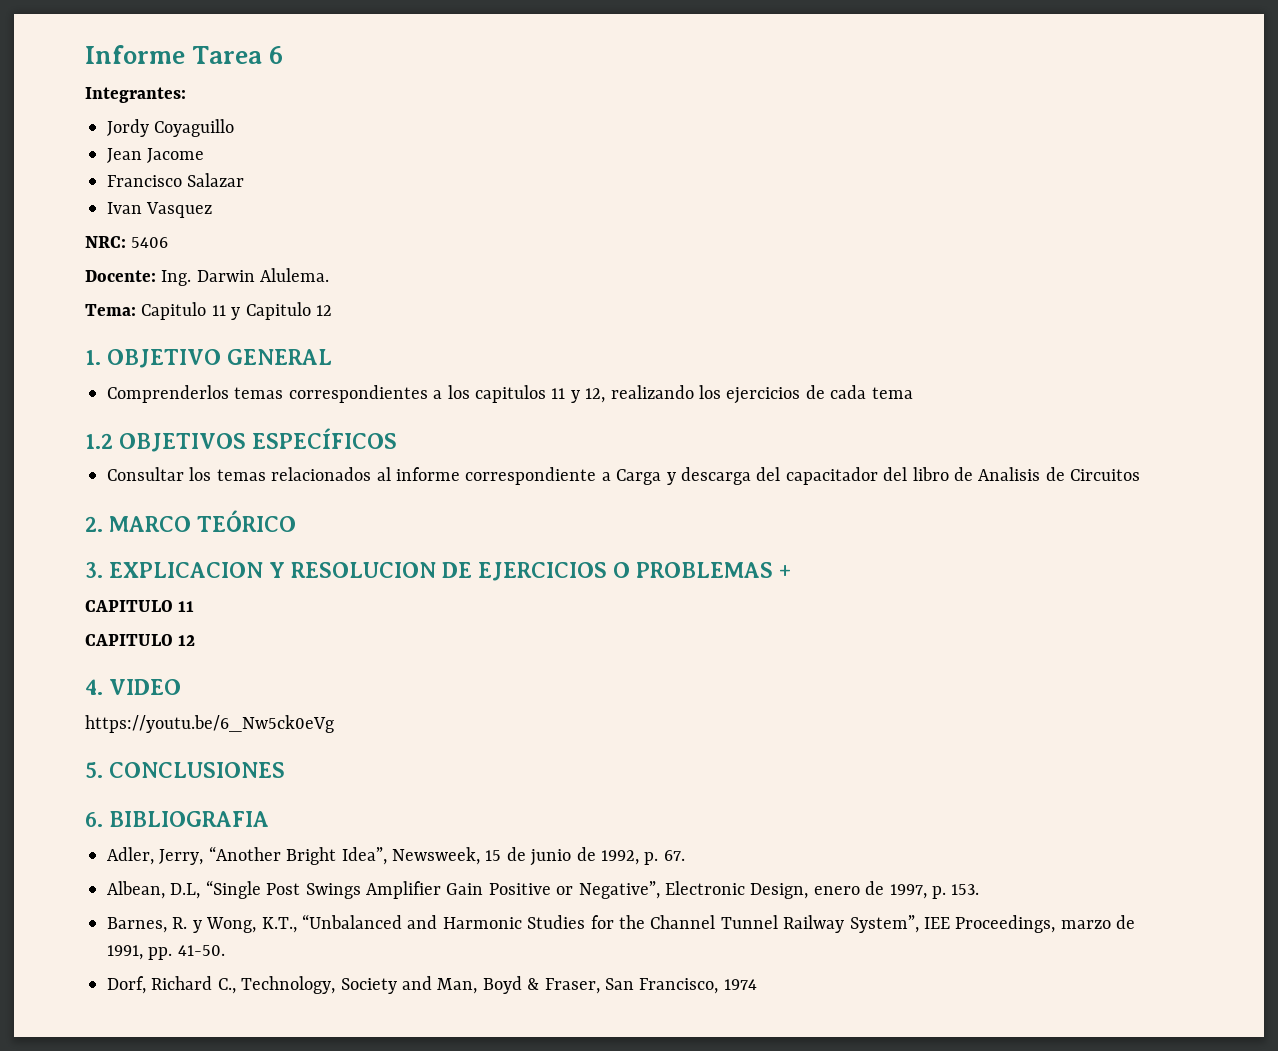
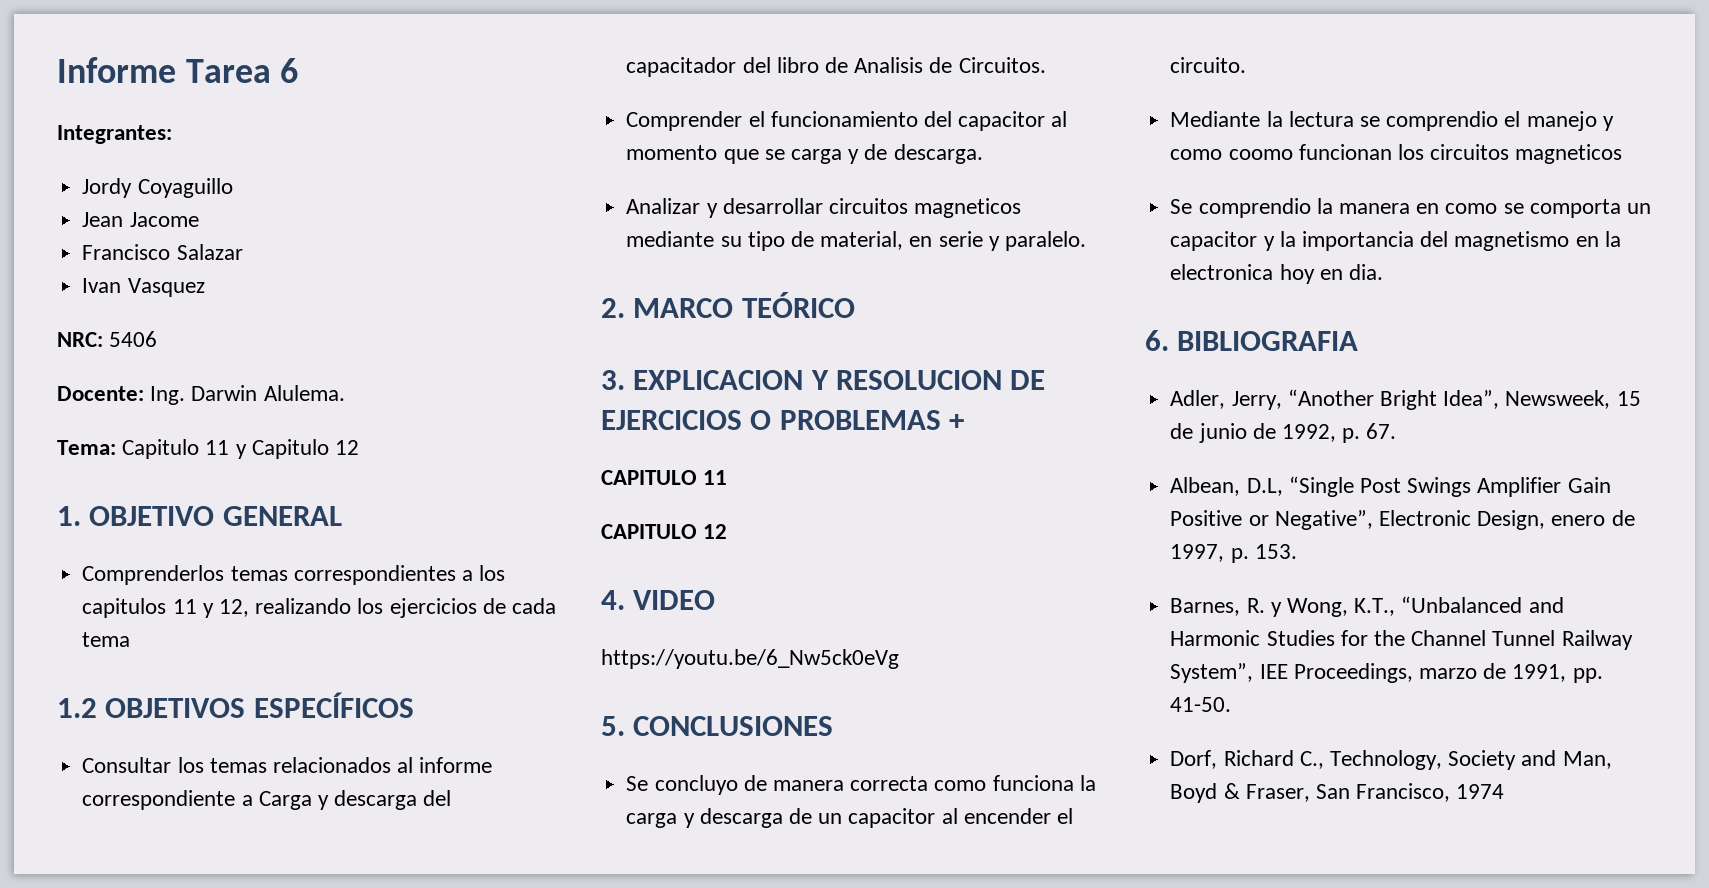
- Consultar los temas relacionados al informe correspondiente a Carga y descarga del capacitador del libro de Analisis de Circuitos
+ Consultar los temas relacionados al informe correspondiente a Carga y descarga del capacitador del libro de Analisis de Circuitos.
+ Comprender el funcionamiento del capacitor al momento que se carga y de descarga.
+ Analizar y desarrollar circuitos magneticos mediante su tipo de material, en serie y paralelo.
+ Se concluyo de manera correcta como funciona la carga y descarga de un capacitor al encender el circuito.
+ Mediante la lectura se comprendio el manejo y como coomo funcionan los circuitos magneticos
+ Se comprendio la manera en como se comporta un capacitor y la importancia del magnetismo en la electronica hoy en dia.

